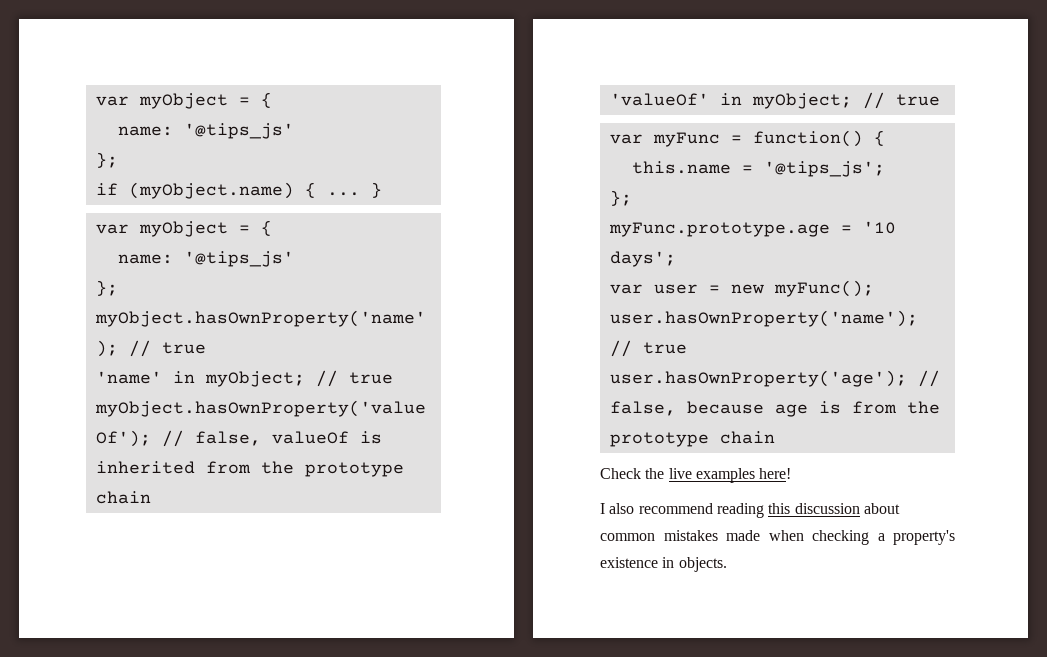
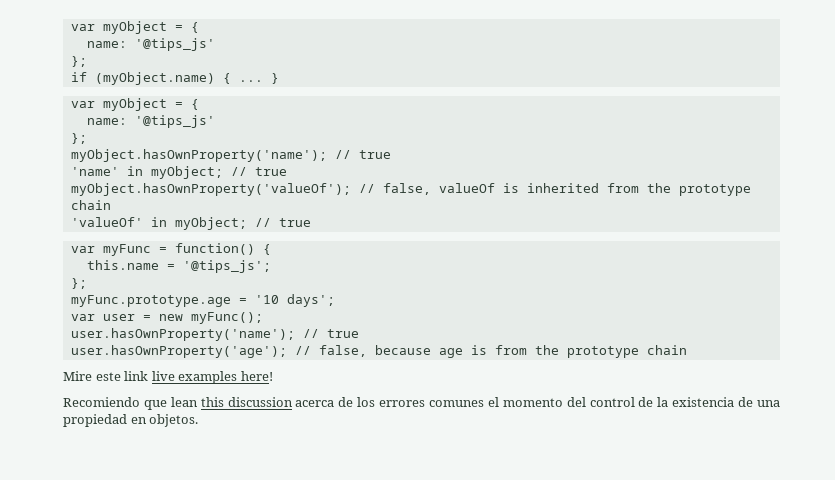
- Check the live examples here!
+ Mire este link live examples here!
- I also recommend reading this discussion about common mistakes made when checking a property's existence in objects.
+ Recomiendo que lean this discussion acerca de los errores comunes el momento del control de la existencia de una propiedad en objetos.

